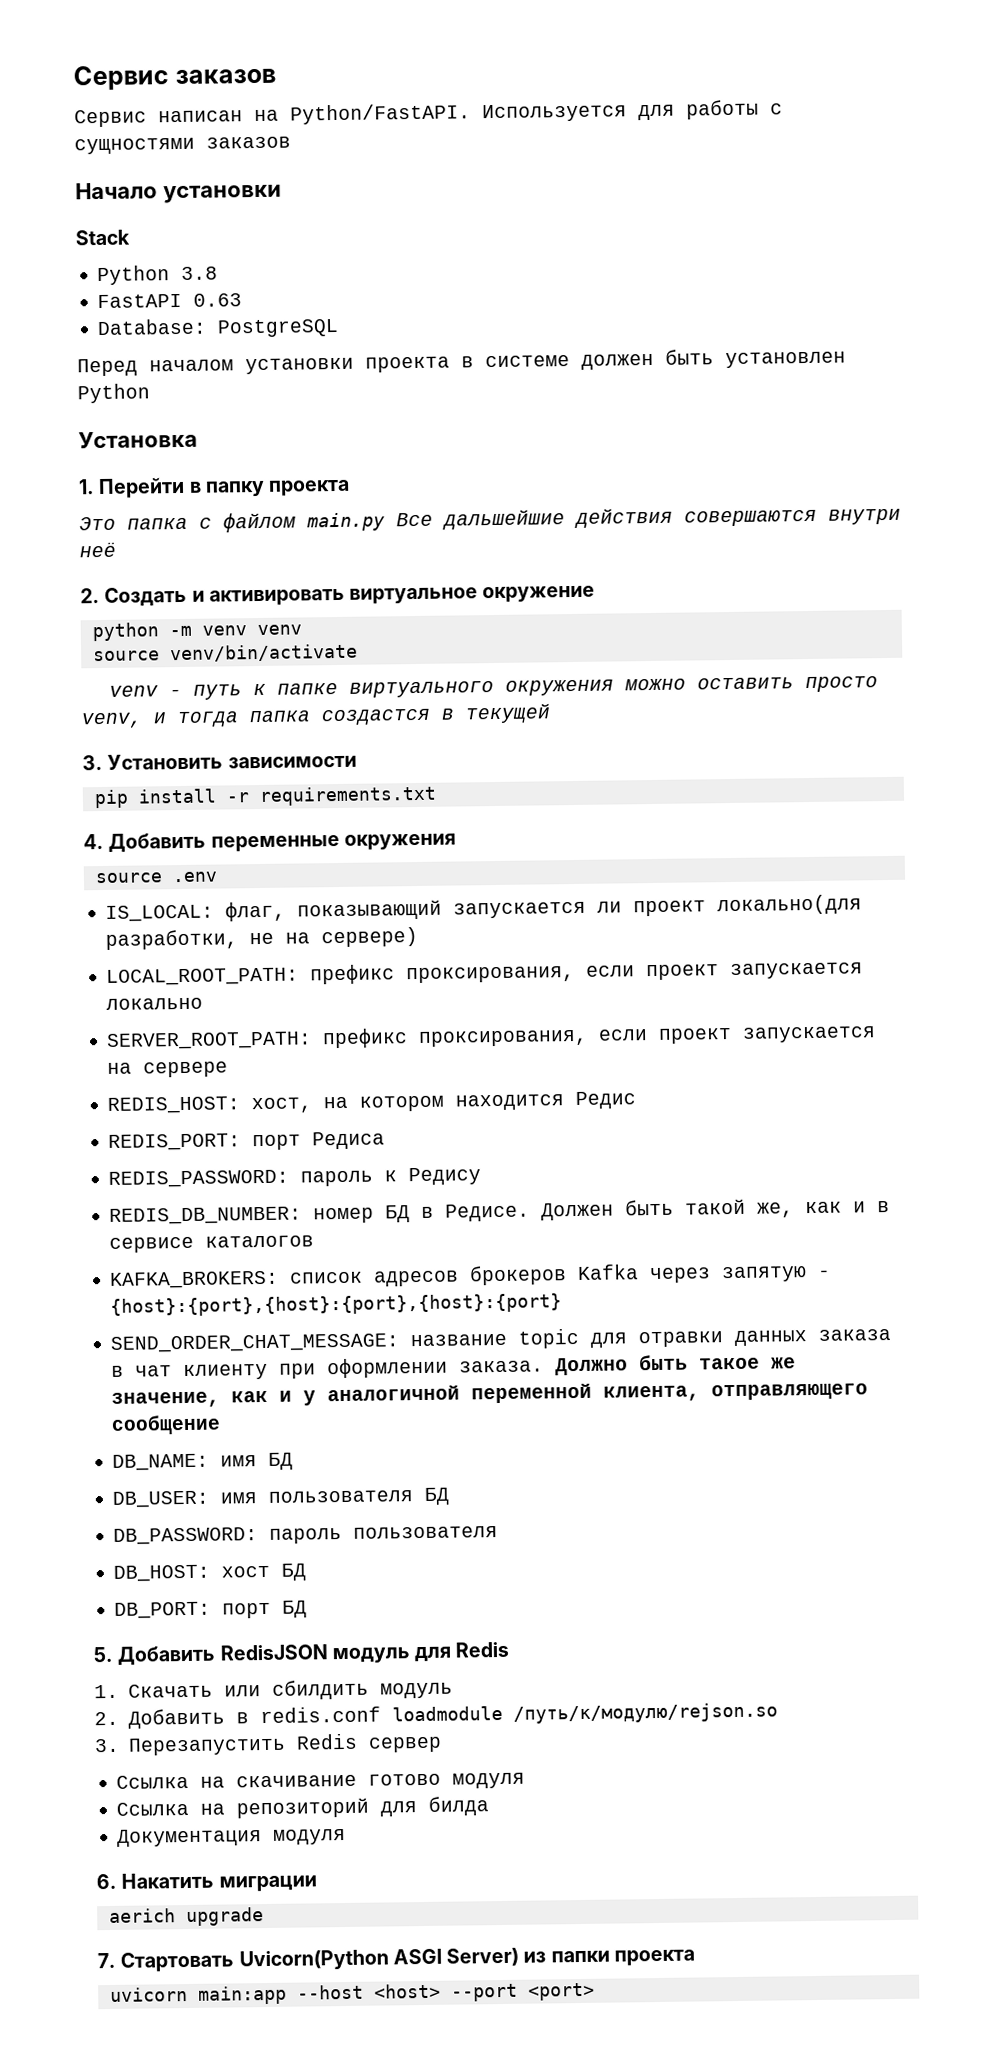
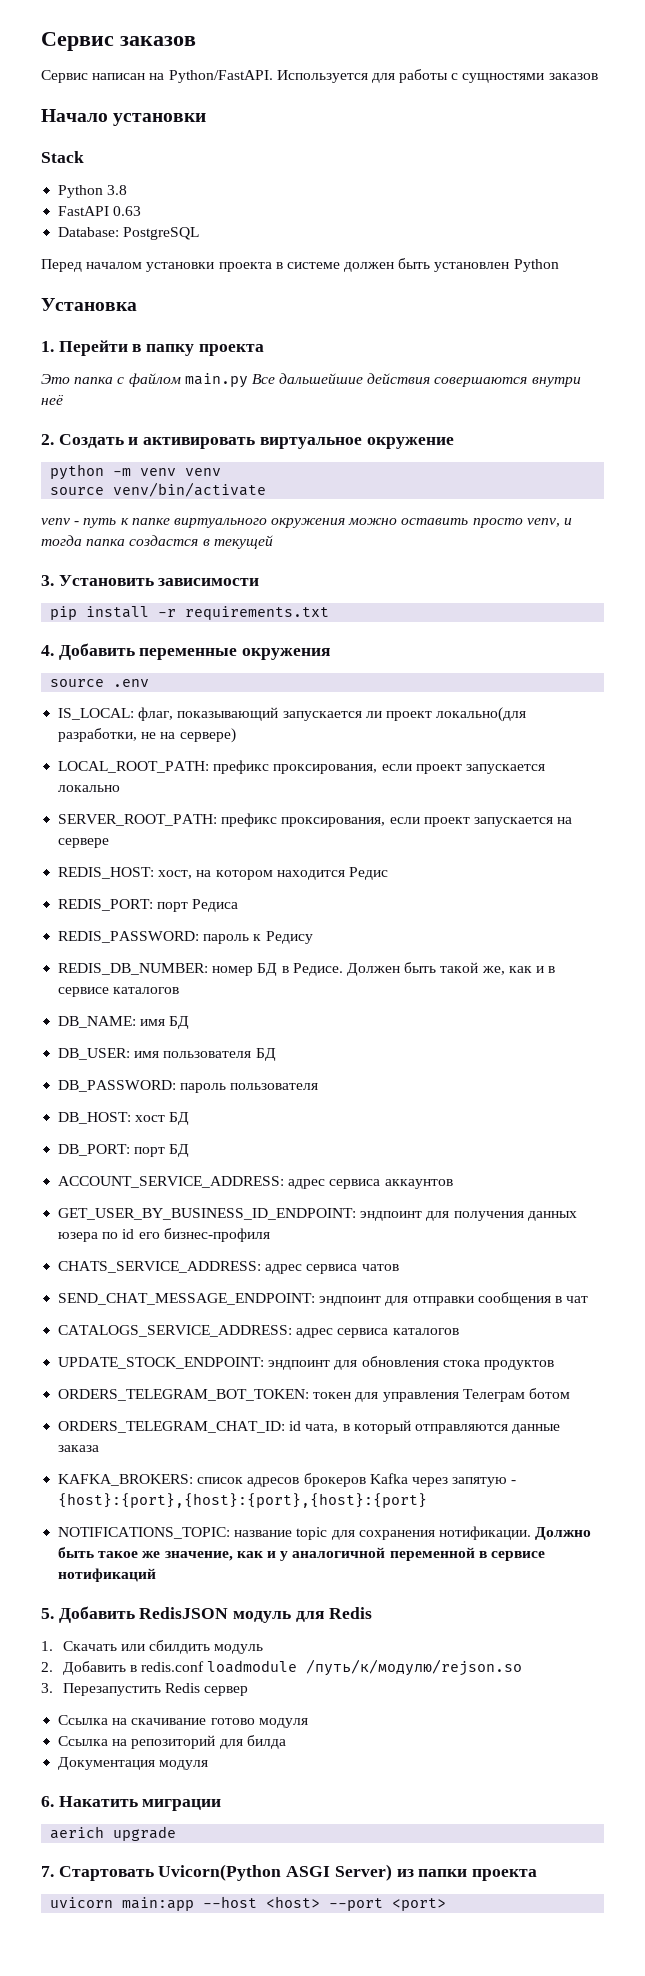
- KAFKA_BROKERS: список адресов брокеров Kafka через запятую - {host}:{port},{host}:{port},{host}:{port}
- SEND_ORDER_CHAT_MESSAGE: название topic для отравки данных заказа в чат клиенту при оформлении заказа. Должно быть такое же значение, как и у аналогичной переменной клиента, отправляющего сообщение
+ ACCOUNT_SERVICE_ADDRESS: адрес сервиса аккаунтов
+ GET_USER_BY_BUSINESS_ID_ENDPOINT: эндпоинт для получения данных юзера по id его бизнес-профиля
+ CHATS_SERVICE_ADDRESS: адрес сервиса чатов
+ SEND_CHAT_MESSAGE_ENDPOINT: эндпоинт для отправки сообщения в чат
+ CATALOGS_SERVICE_ADDRESS: адрес сервиса каталогов
+ UPDATE_STOCK_ENDPOINT: эндпоинт для обновления стока продуктов
+ ORDERS_TELEGRAM_BOT_TOKEN: токен для управления Телеграм ботом
+ ORDERS_TELEGRAM_CHAT_ID: id чата, в который отправляются данные заказа
+ KAFKA_BROKERS: список адресов брокеров Kafka через запятую - {host}:{port},{host}:{port},{host}:{port}
+ NOTIFICATIONS_TOPIC: название topic для сохранения нотификации. Должно быть такое же значение, как и у аналогичной переменной в сервисе нотификаций

